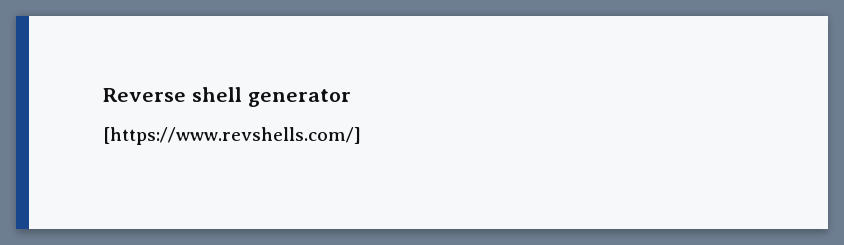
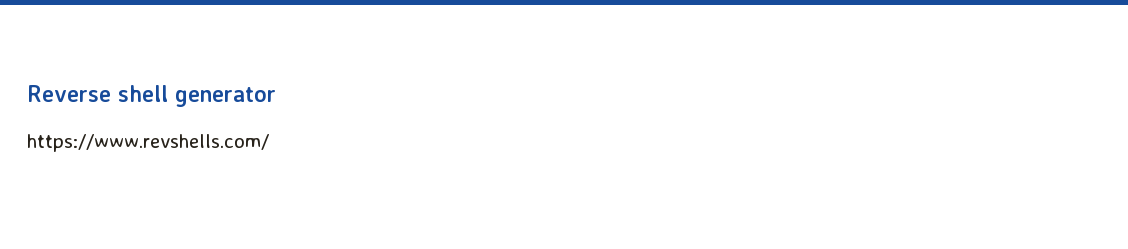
- [https://www.revshells.com/]
+ https://www.revshells.com/

